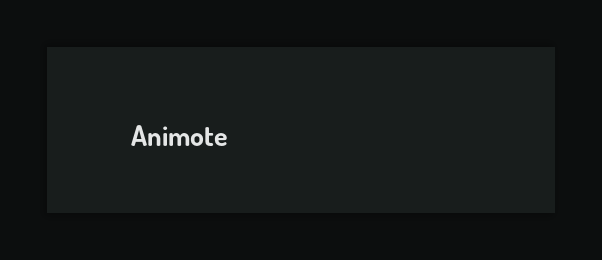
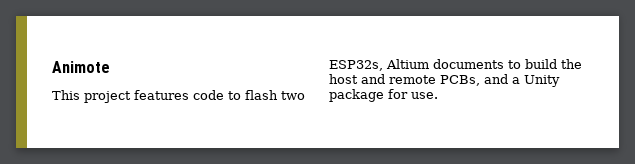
+ This project features code to flash two ESP32s, Altium documents to build the host and remote PCBs, and a Unity package for use.

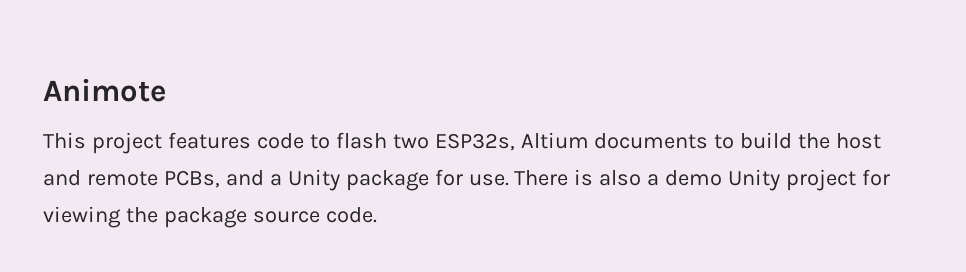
+ There is also a demo Unity project for viewing the package source code.

